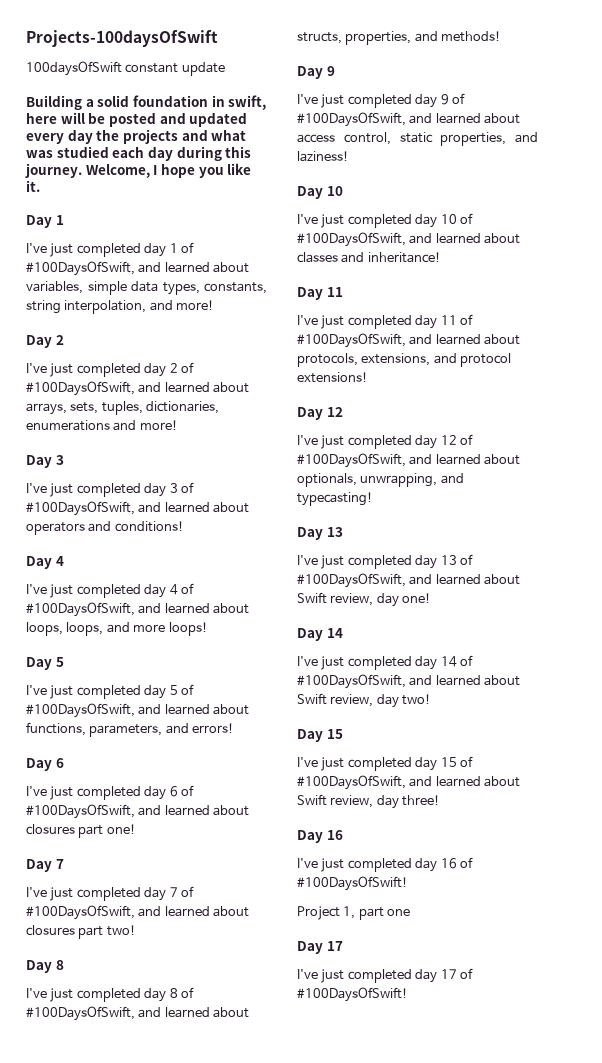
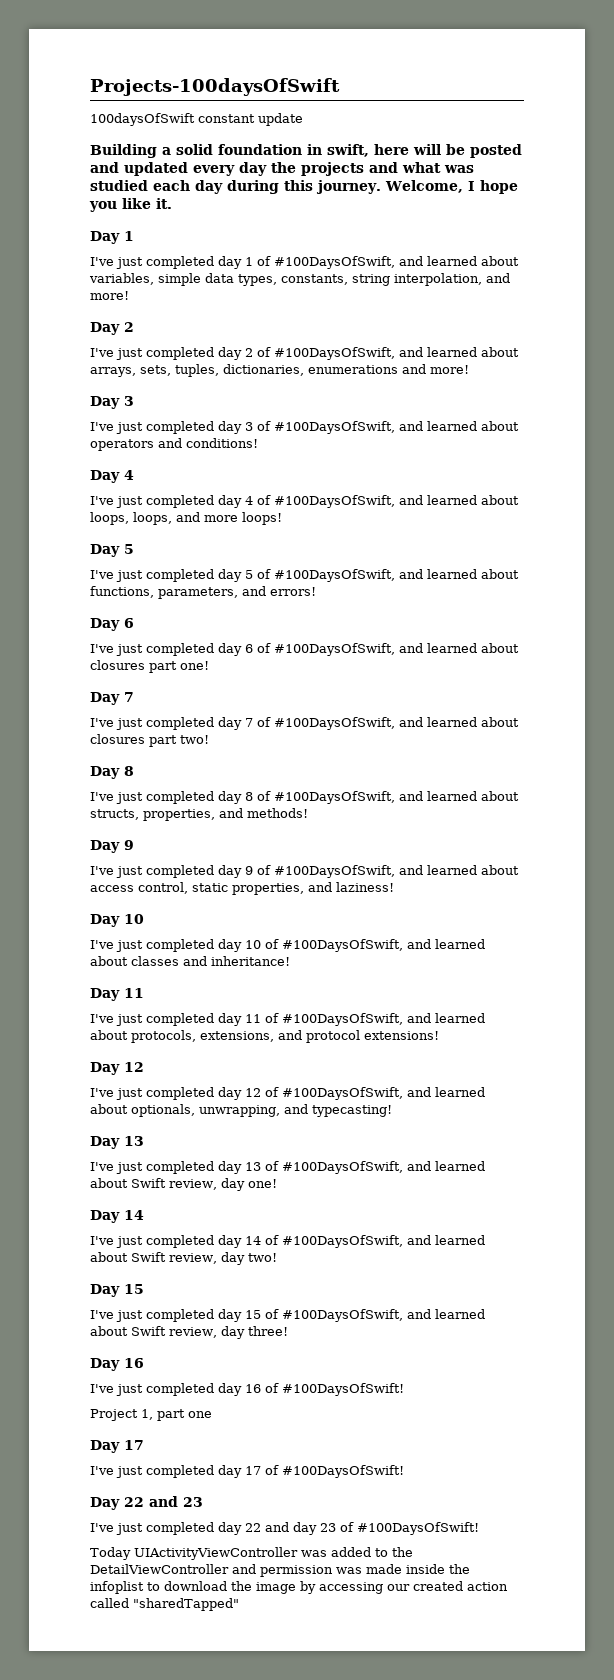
+ Day 22 and 23
+ I've just completed day 22 and day 23 of #100DaysOfSwift!
+ Today UIActivityViewController was added to the DetailViewController and permission was made inside the infoplist to download the image by accessing our created action called "sharedTapped"

